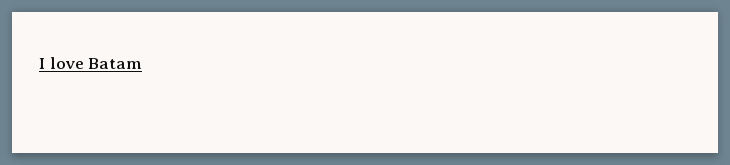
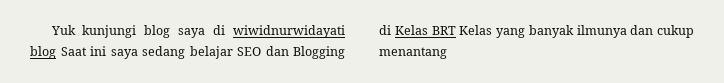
- I love Batam
+ Yuk kunjungi blog saya di wiwidnurwidayati blog Saat ini saya sedang belajar SEO dan Blogging di Kelas BRT Kelas yang banyak ilmunya dan cukup menantang

